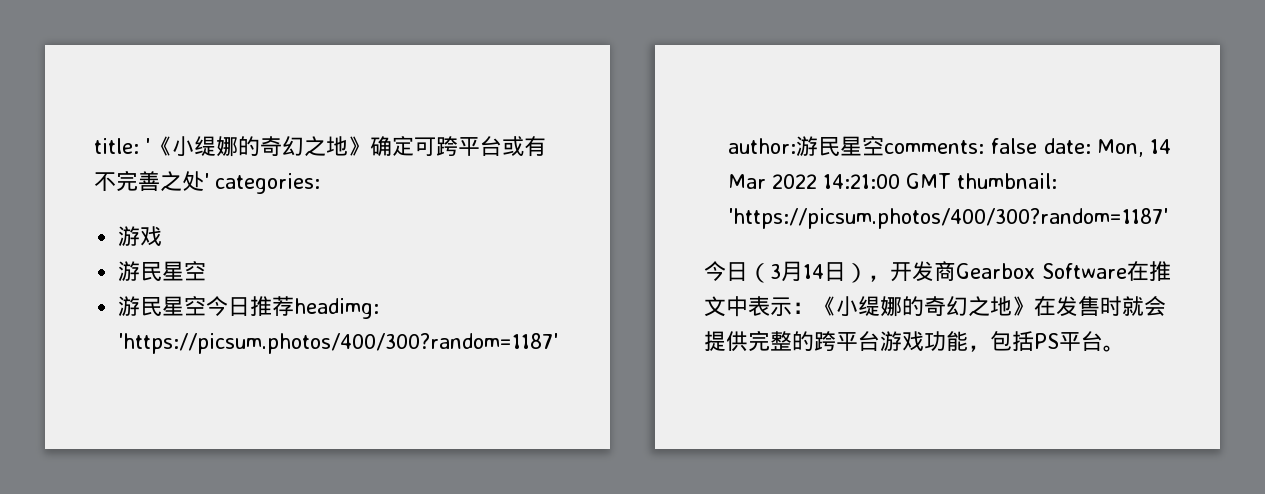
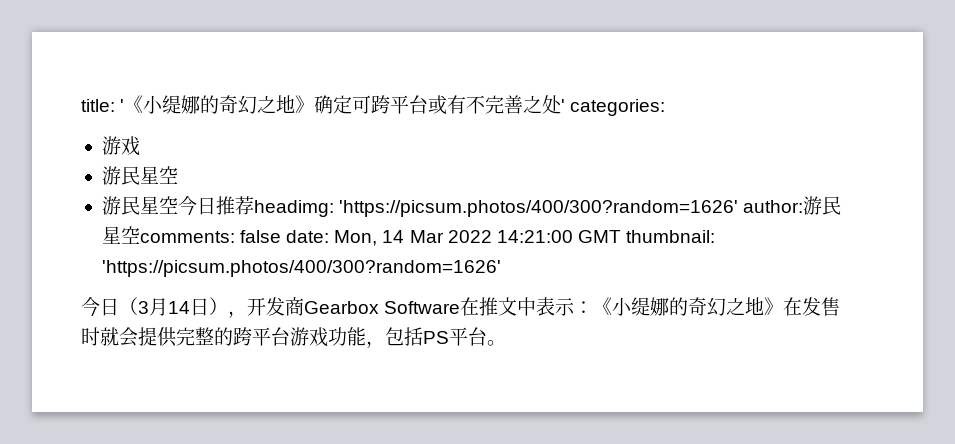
- 游民星空今日推荐headimg: 'https://picsum.photos/400/300?random=1187' author:游民星空comments: false date: Mon, 14 Mar 2022 14:21:00 GMT thumbnail: 'https://picsum.photos/400/300?random=1187'
+ 游民星空今日推荐headimg: 'https://picsum.photos/400/300?random=1626' author:游民星空comments: false date: Mon, 14 Mar 2022 14:21:00 GMT thumbnail: 'https://picsum.photos/400/300?random=1626'

